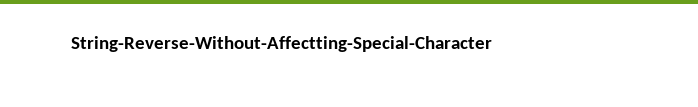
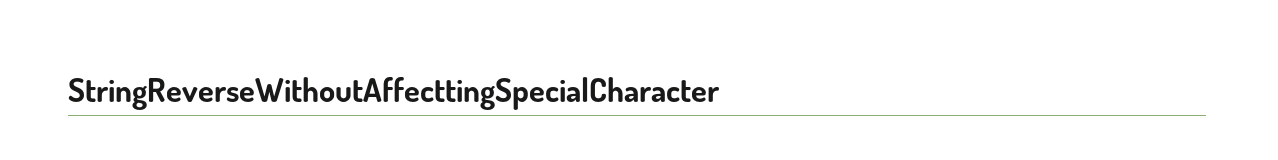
- String-Reverse-Without-Affectting-Special-Character
+ StringReverseWithoutAffecttingSpecialCharacter

